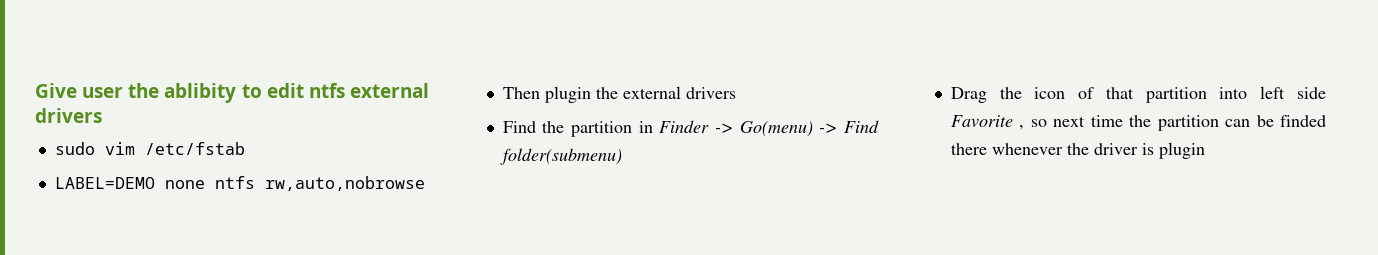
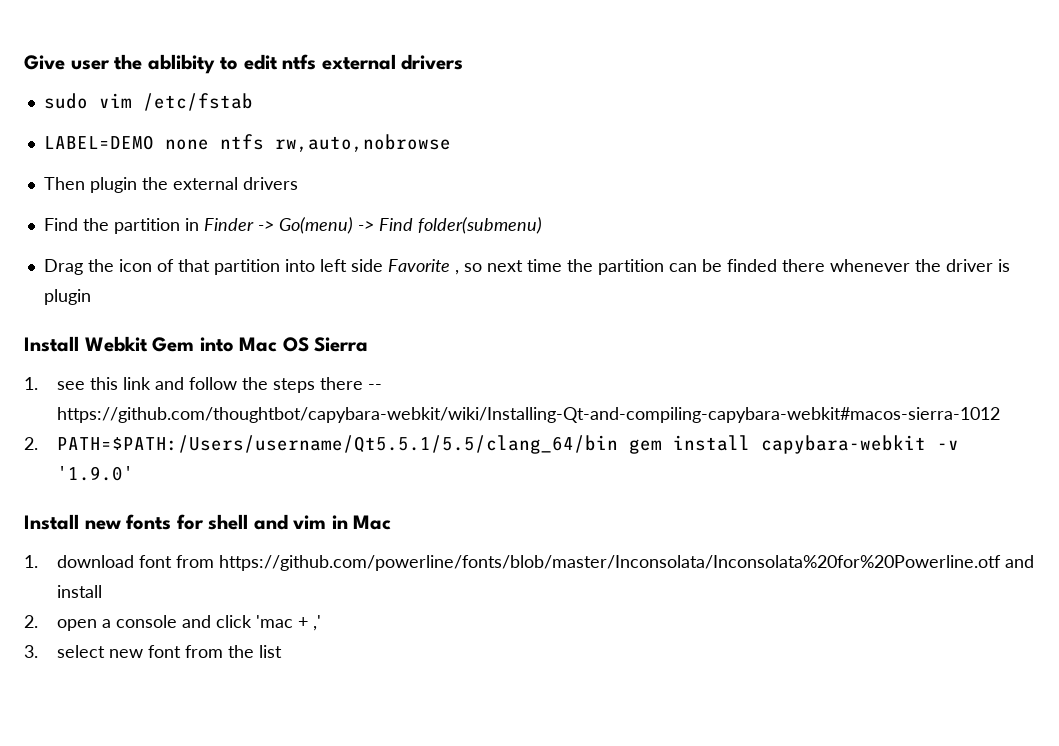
+ Install Webkit Gem into Mac OS Sierra
+ 1. see this link and follow the steps there -- https://github.com/thoughtbot/capybara-webkit/wiki/Installing-Qt-and-compiling-capybara-webkit#macos-sierra-1012
+ 2. PATH=$PATH:/Users/username/Qt5.5.1/5.5/clang_64/bin gem install capybara-webkit -v '1.9.0'
+ Install new fonts for shell and vim in Mac
+ 1. download font from https://github.com/powerline/fonts/blob/master/Inconsolata/Inconsolata%20for%20Powerline.otf and install
+ 2. open a console and click 'mac + ,'
+ 3. select new font from the list

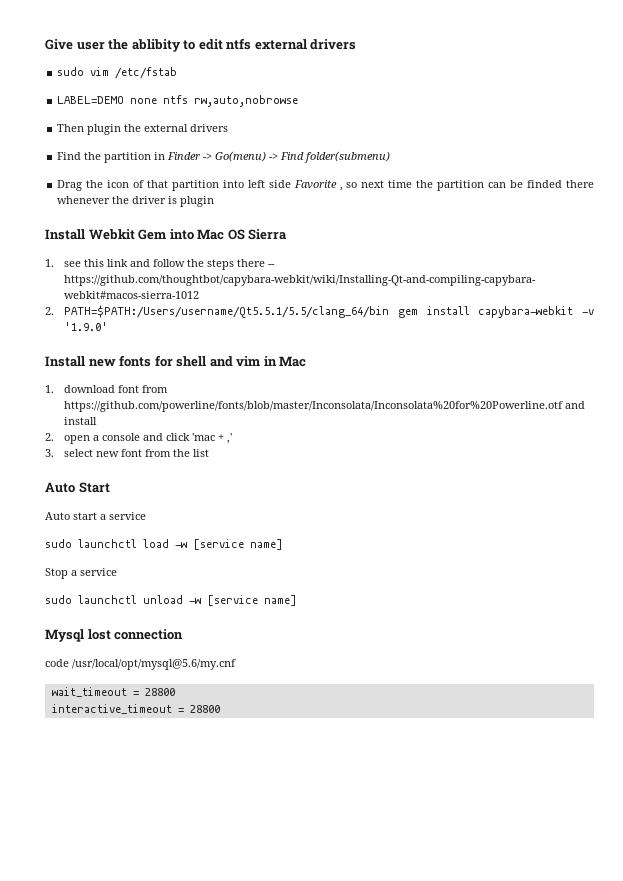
+ Auto Start
+ Auto start a service
+ sudo launchctl load -w [service name]
+ Stop a service
+ sudo launchctl unload -w [service name]
+ Mysql lost connection
+ code /usr/local/opt/mysql@5.6/my.cnf
+ wait_timeout = 28800
+ interactive_timeout = 28800

